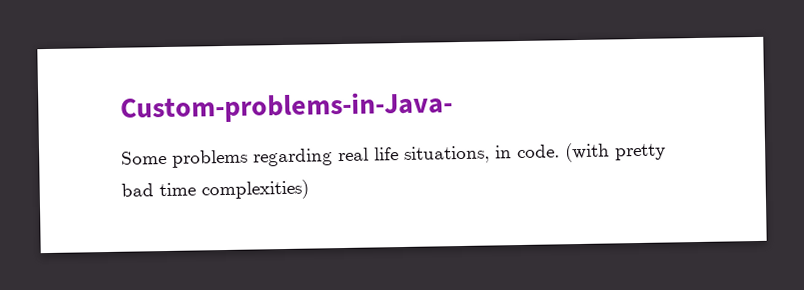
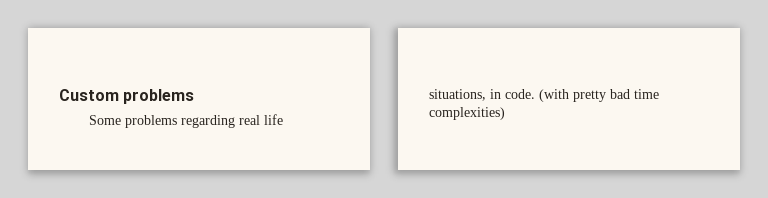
- Custom-problems-in-Java-
+ Custom problems

